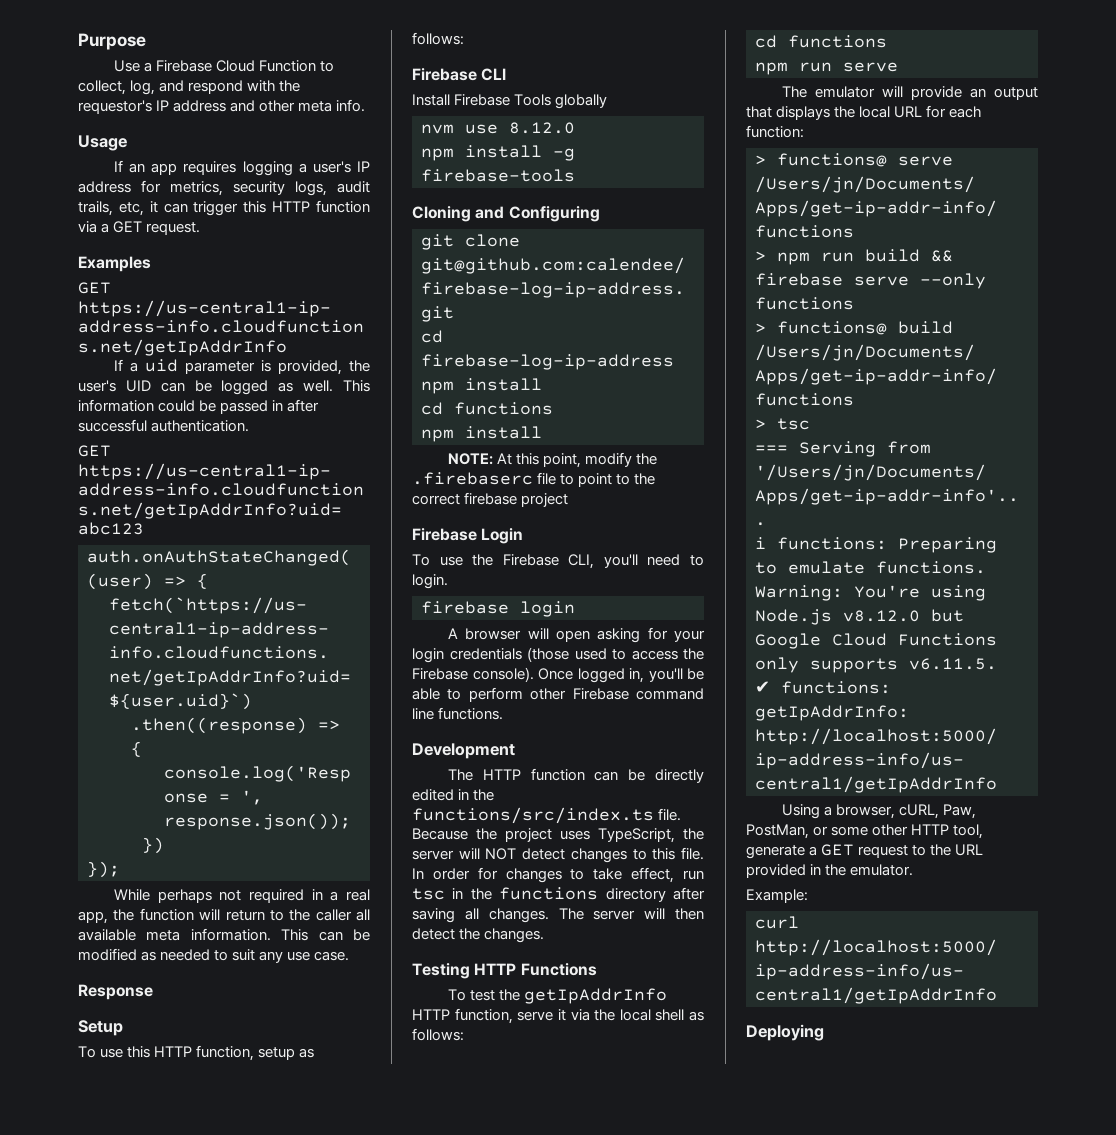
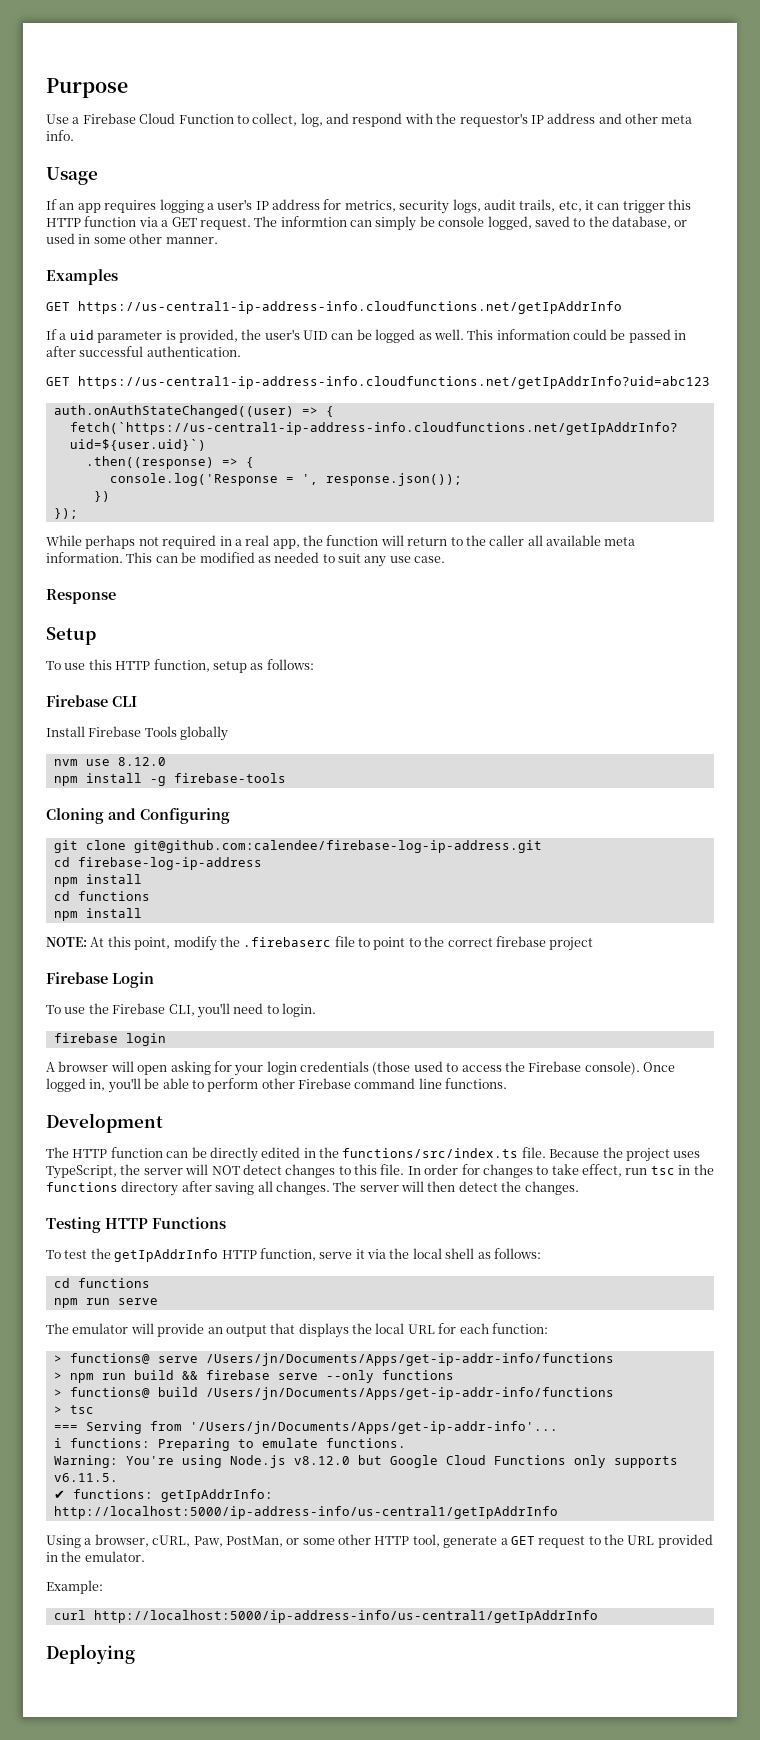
+ The informtion can simply be console logged, saved to the database, or used in some other manner.

